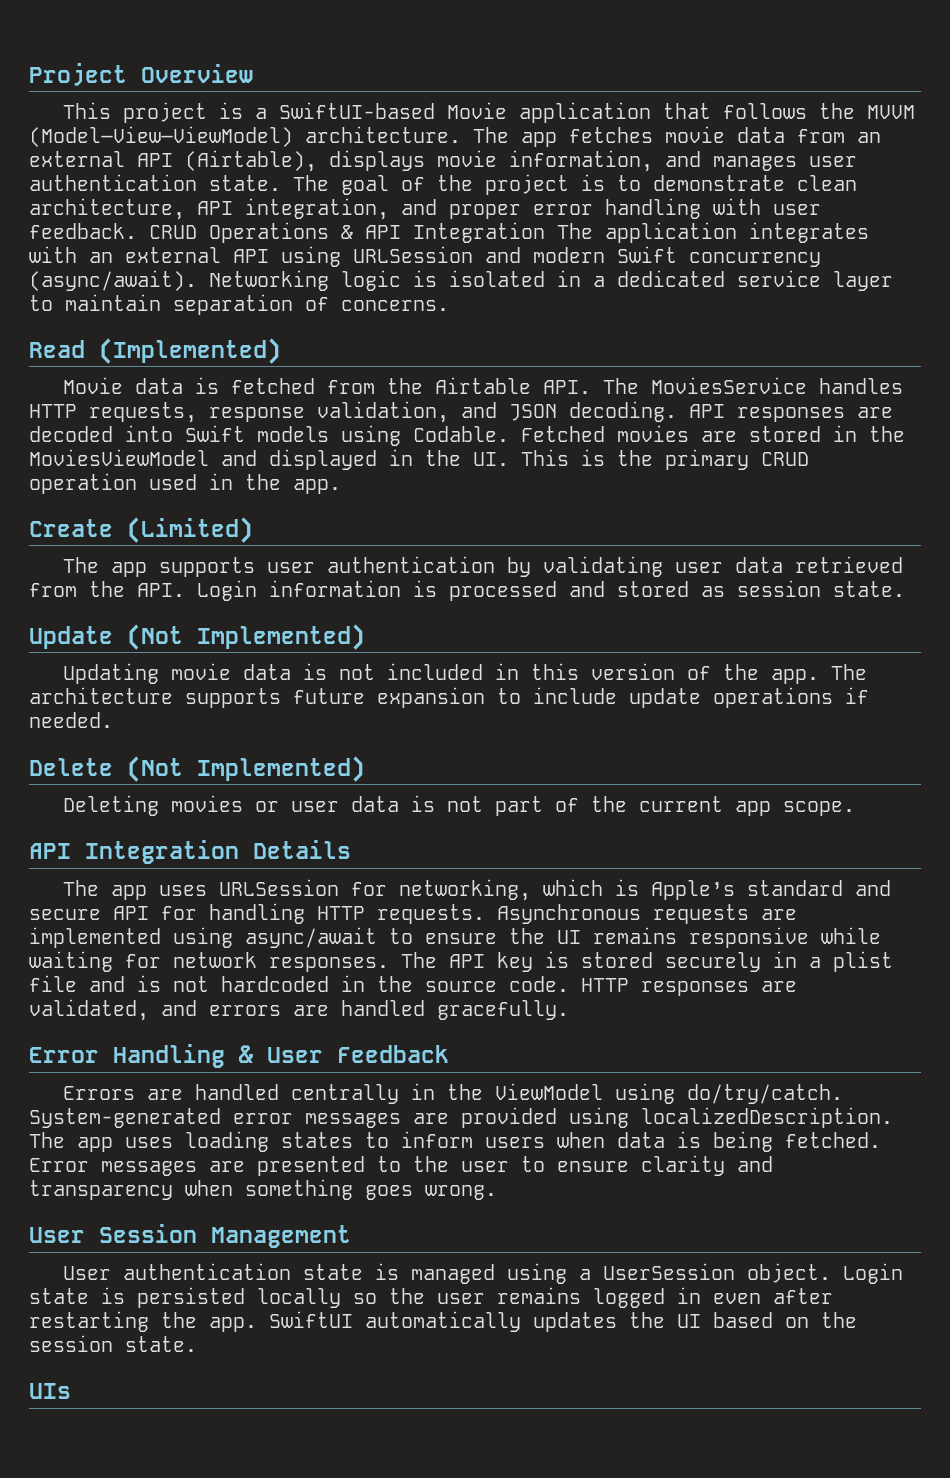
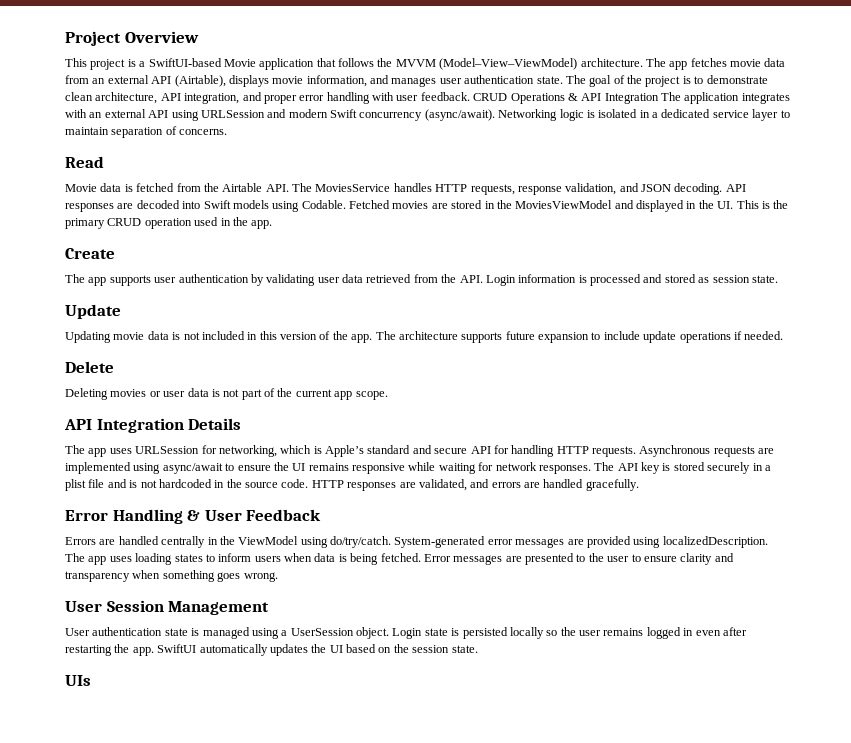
- Read (Implemented)
+ Read
- Create (Limited)
+ Create
- Update (Not Implemented)
+ Update
- Delete (Not Implemented)
+ Delete

